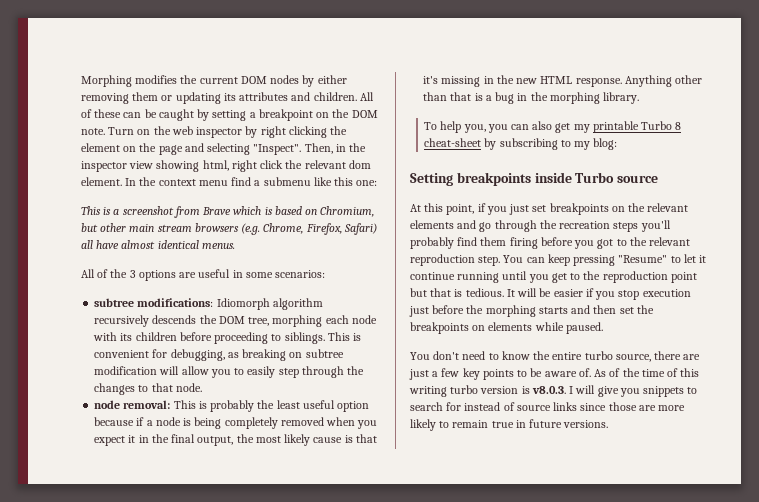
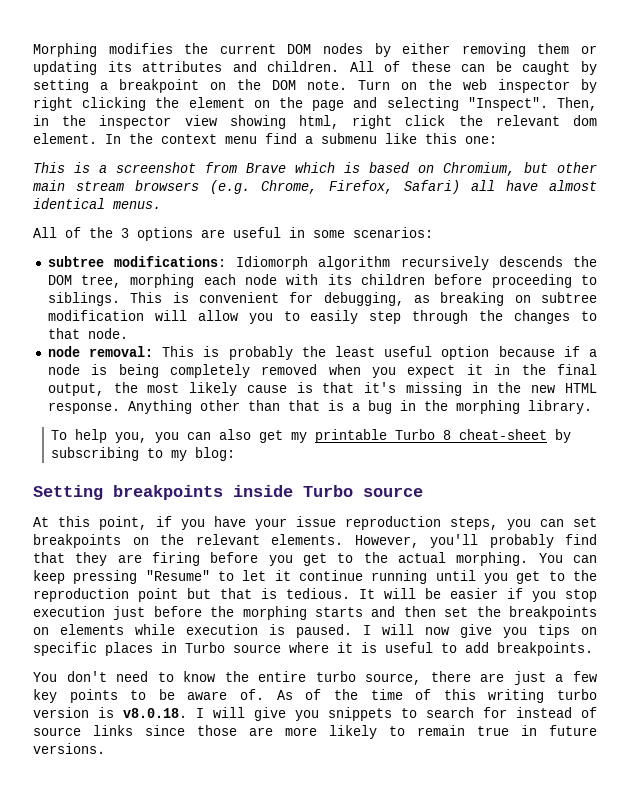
- At this point, if you just set breakpoints on the relevant elements and go through the recreation steps you'll probably find them firing before you got to the relevant reproduction step.
+ At this point, if you have your issue reproduction steps, you can set breakpoints on the relevant elements. However, you'll probably find that they are firing before you get to the actual morphing.
- It will be easier if you stop execution just before the morphing starts and then set the breakpoints on elements while paused.
+ It will be easier if you stop execution just before the morphing starts and then set the breakpoints on elements while execution is paused. I will now give you tips on specific places in Turbo source where it is useful to add breakpoints.
- As of the time of this writing turbo version is v8.0.3. I will give you snippets to search for instead of source links since those are more likely to remain true in future versions.
+ As of the time of this writing turbo version is v8.0.18. I will give you snippets to search for instead of source links since those are more likely to remain true in future versions.

